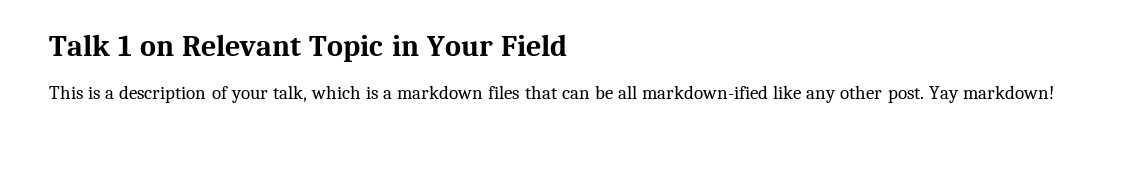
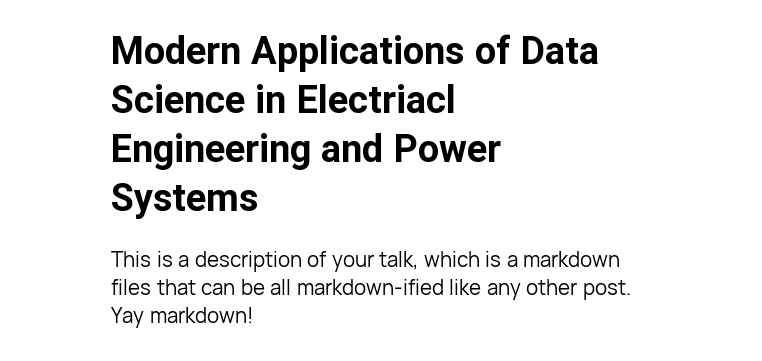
- Talk 1 on Relevant Topic in Your Field
+ Modern Applications of Data Science in Electriacl Engineering and Power Systems

